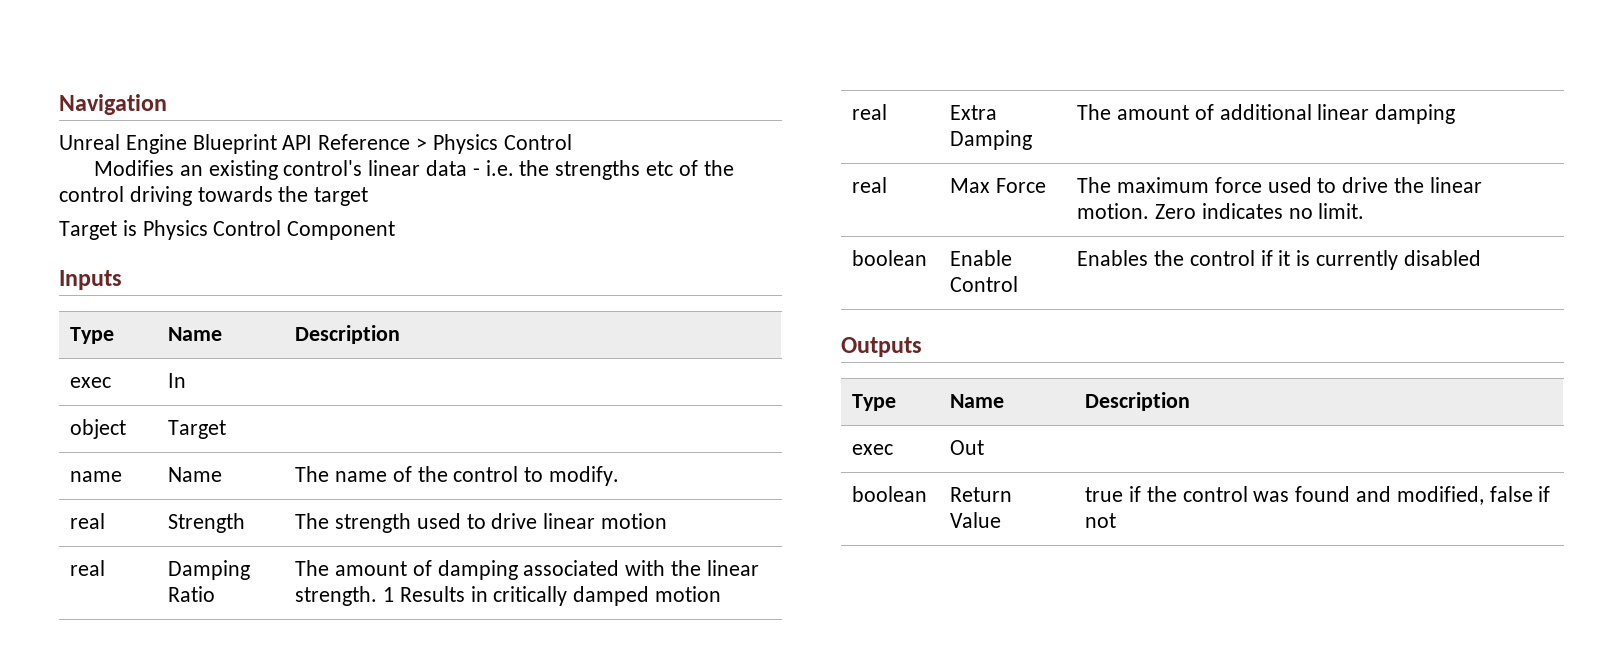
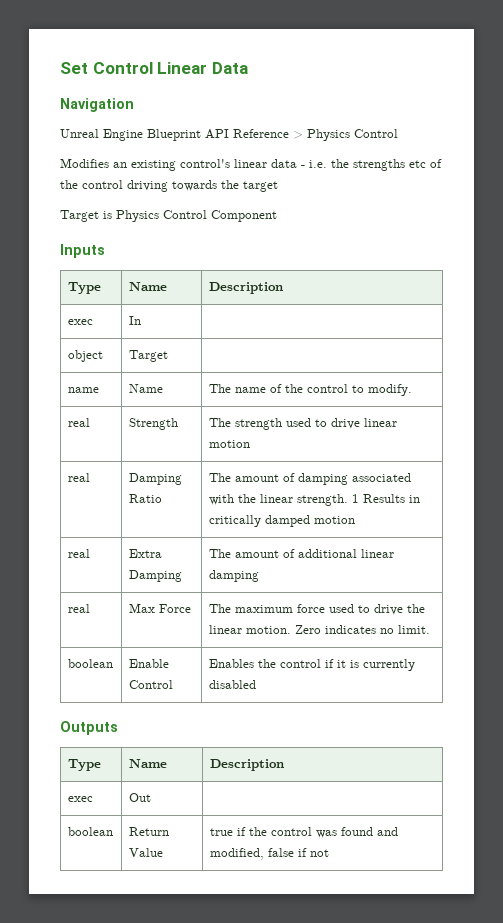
+ Set Control Linear Data

